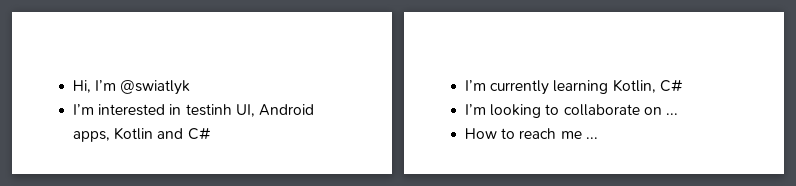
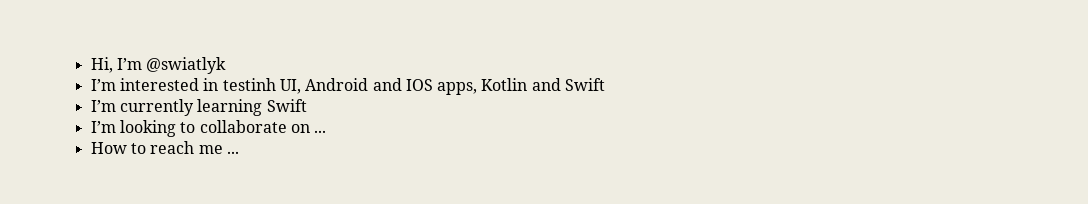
- I’m interested in testinh UI, Android apps, Kotlin and C#
+ I’m interested in testinh UI, Android and IOS apps, Kotlin and Swift
- I’m currently learning Kotlin, C#
+ I’m currently learning Swift

